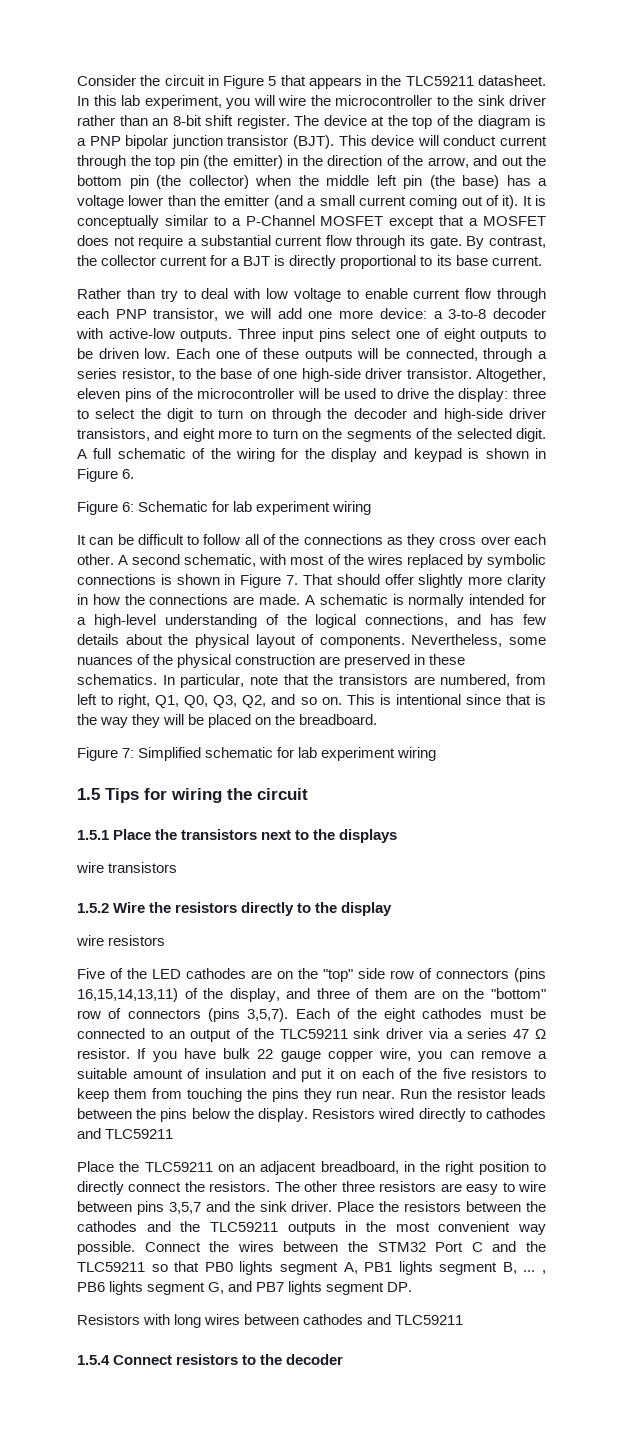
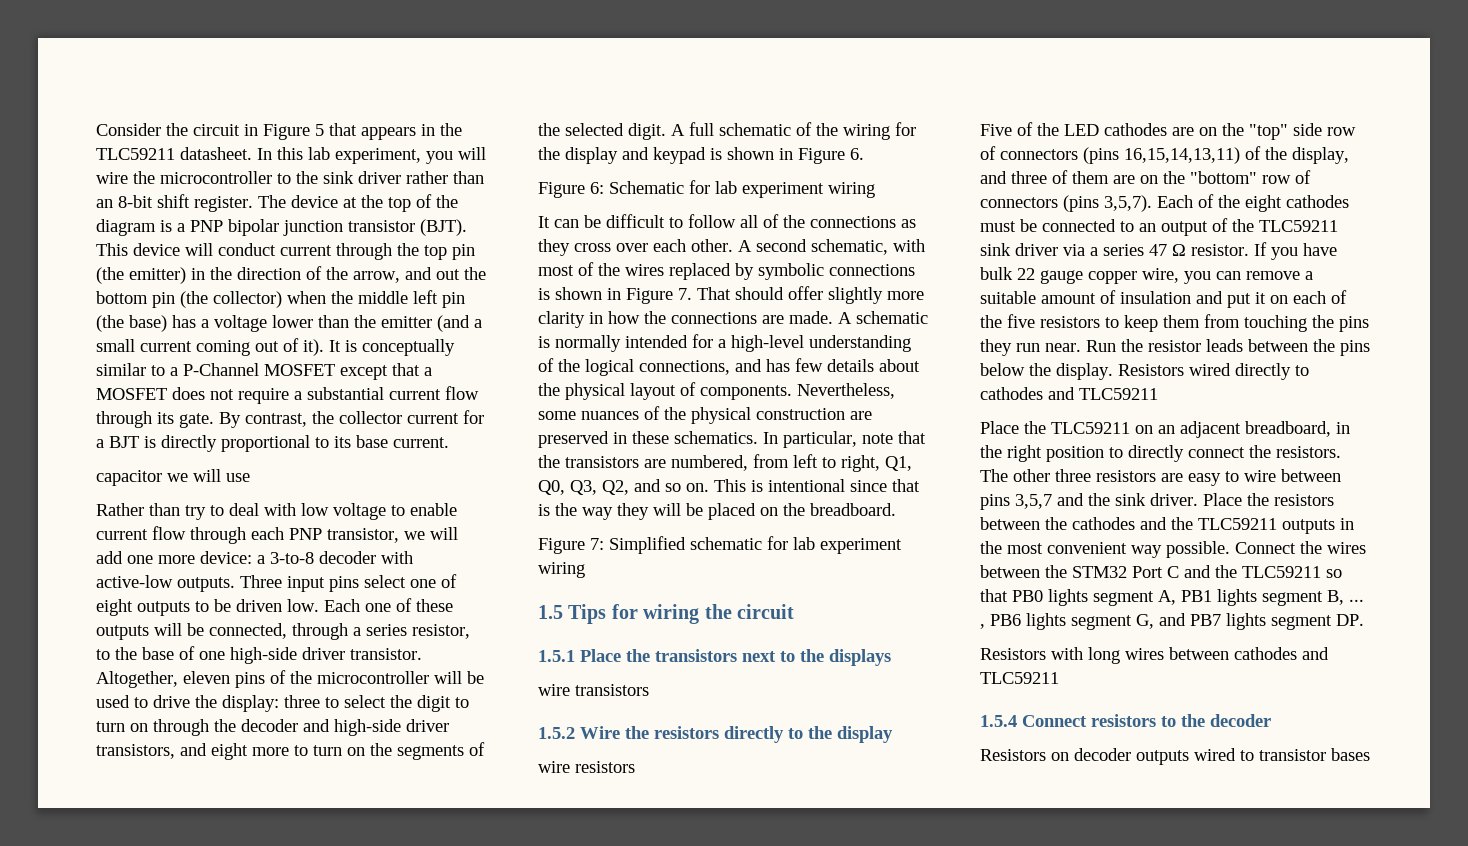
+ capacitor we will use
+ Resistors on decoder outputs wired to transistor bases

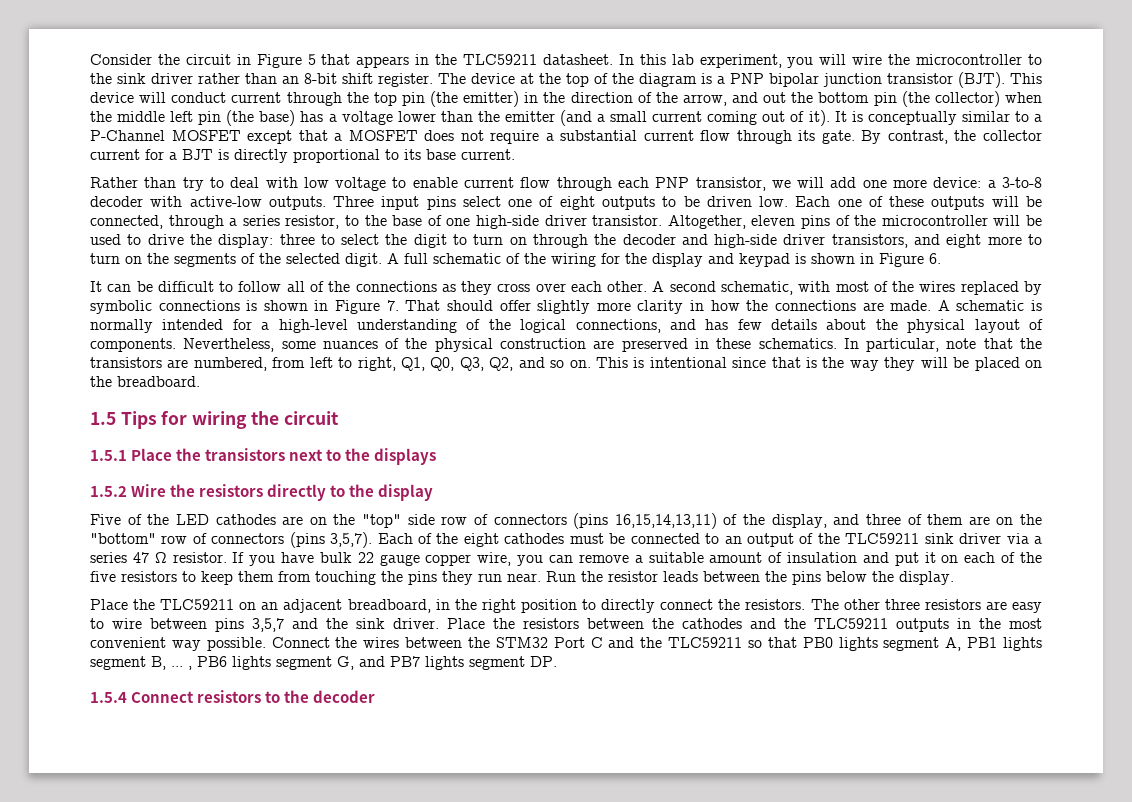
- capacitor we will use
- Figure 6: Schematic for lab experiment wiring
- Figure 7: Simplified schematic for lab experiment wiring
- wire transistors
- wire resistors
- Resistors wired directly to cathodes and TLC59211
- Resistors with long wires between cathodes and TLC59211
- Resistors on decoder outputs wired to transistor bases

